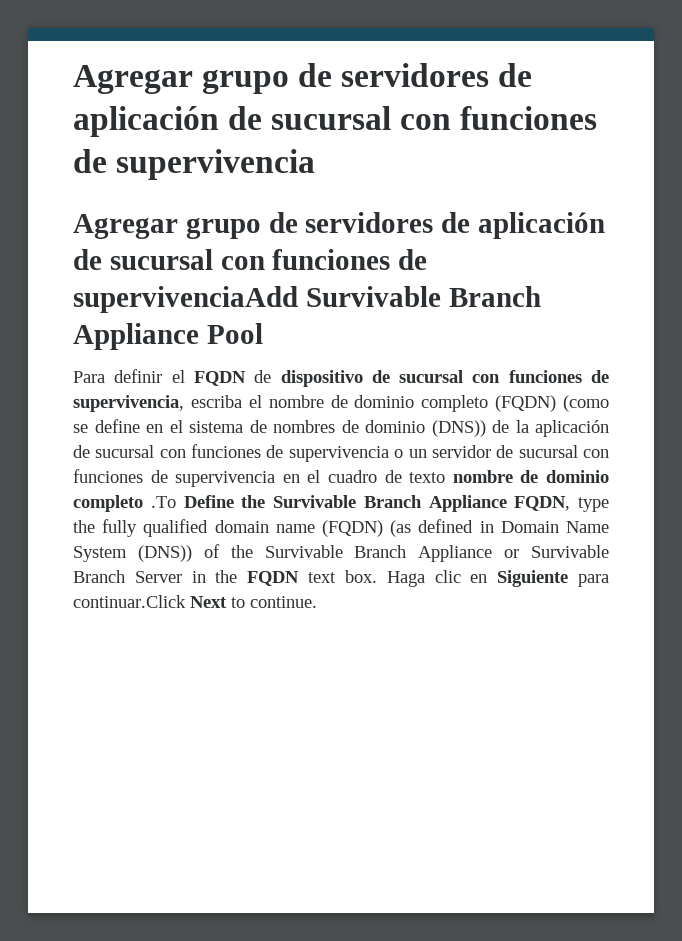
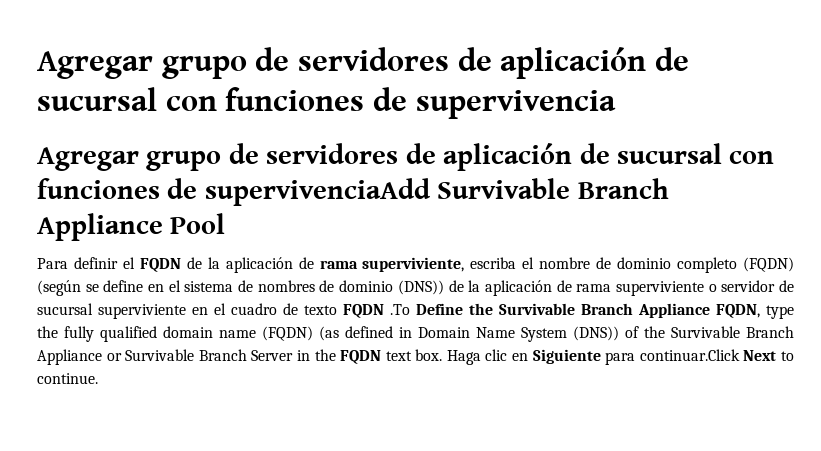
- Para definir el FQDN de dispositivo de sucursal con funciones de supervivencia, escriba el nombre de dominio completo (FQDN) (como se define en el sistema de nombres de dominio (DNS)) de la aplicación de sucursal con funciones de supervivencia o un servidor de sucursal con funciones de supervivencia en el cuadro de texto nombre de dominio completo .To Define the Survivable Branch Appliance FQDN, type the fully qualified domain name (FQDN) (as defined in Domain Name System (DNS)) of the Survivable Branch Appliance or Survivable Branch Server in the FQDN text box.
+ Para definir el FQDN de la aplicación de rama superviviente, escriba el nombre de dominio completo (FQDN) (según se define en el sistema de nombres de dominio (DNS)) de la aplicación de rama superviviente o servidor de sucursal superviviente en el cuadro de texto FQDN .To Define the Survivable Branch Appliance FQDN, type the fully qualified domain name (FQDN) (as defined in Domain Name System (DNS)) of the Survivable Branch Appliance or Survivable Branch Server in the FQDN text box.

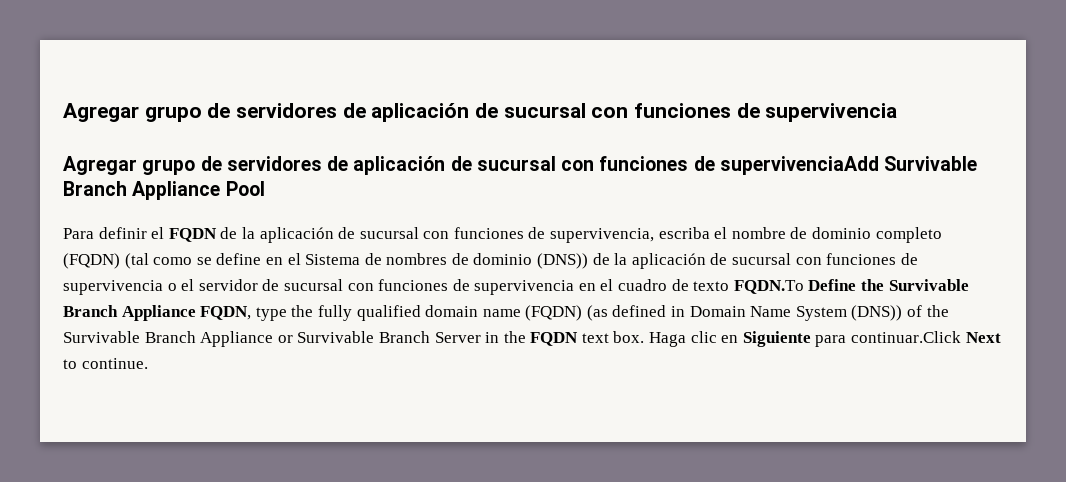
- Para definir el FQDN de la aplicación de rama superviviente, escriba el nombre de dominio completo (FQDN) (según se define en el sistema de nombres de dominio (DNS)) de la aplicación de rama superviviente o servidor de sucursal superviviente en el cuadro de texto FQDN .To Define the Survivable Branch Appliance FQDN, type the fully qualified domain name (FQDN) (as defined in Domain Name System (DNS)) of the Survivable Branch Appliance or Survivable Branch Server in the FQDN text box.
+ Para definir el FQDN de la aplicación de sucursal con funciones de supervivencia, escriba el nombre de dominio completo (FQDN) (tal como se define en el Sistema de nombres de dominio (DNS)) de la aplicación de sucursal con funciones de supervivencia o el servidor de sucursal con funciones de supervivencia en el cuadro de texto FQDN.To Define the Survivable Branch Appliance FQDN, type the fully qualified domain name (FQDN) (as defined in Domain Name System (DNS)) of the Survivable Branch Appliance or Survivable Branch Server in the FQDN text box.

